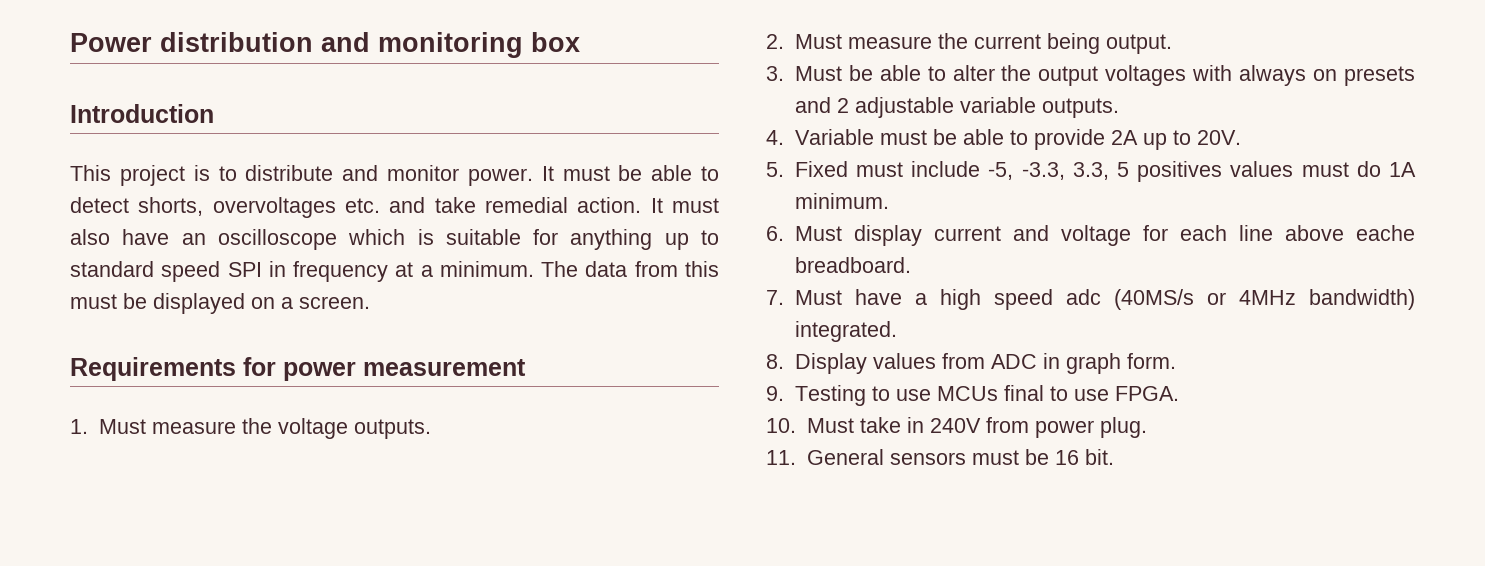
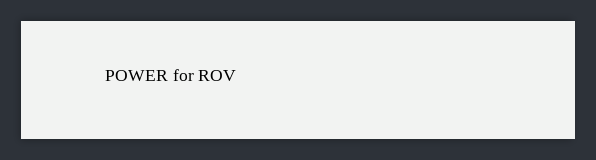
- Power distribution and monitoring box
- Introduction
- This project is to distribute and monitor power. It must be able to detect shorts, overvoltages etc. and take remedial action. It must also have an oscilloscope which is suitable for anything up to standard speed SPI in frequency at a minimum. The data from this must be displayed on a screen.
- Requirements for power measurement
- 1. Must measure the voltage outputs.
- 2. Must measure the current being output.
- 3. Must be able to alter the output voltages with always on presets and 2 adjustable variable outputs.
- 4. Variable must be able to provide 2A up to 20V.
- 5. Fixed must include -5, -3.3, 3.3, 5 positives values must do 1A minimum.
- 6. Must display current and voltage for each line above eache breadboard.
- 7. Must have a high speed adc (40MS/s or 4MHz bandwidth) integrated.
- 8. Display values from ADC in graph form.
- 9. Testing to use MCUs final to use FPGA.
- 10. Must take in 240V from power plug.
- 11. General sensors must be 16 bit.
+ POWER for ROV

